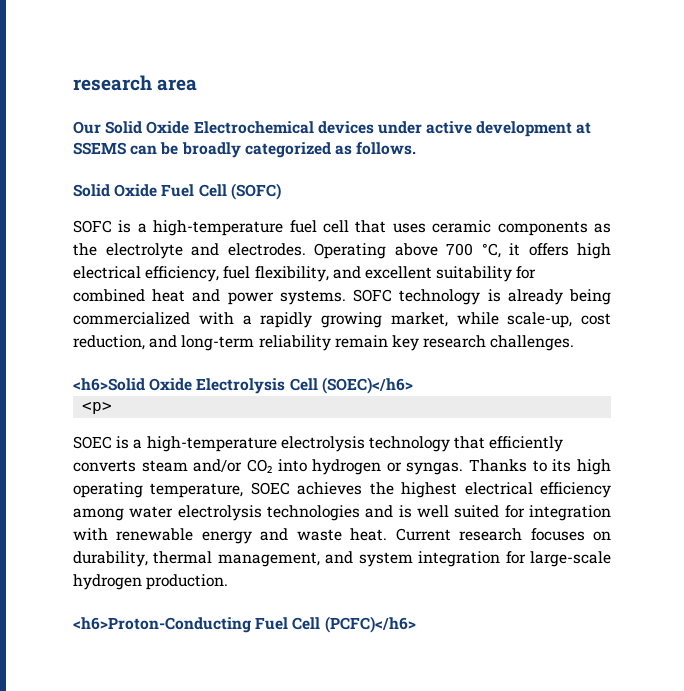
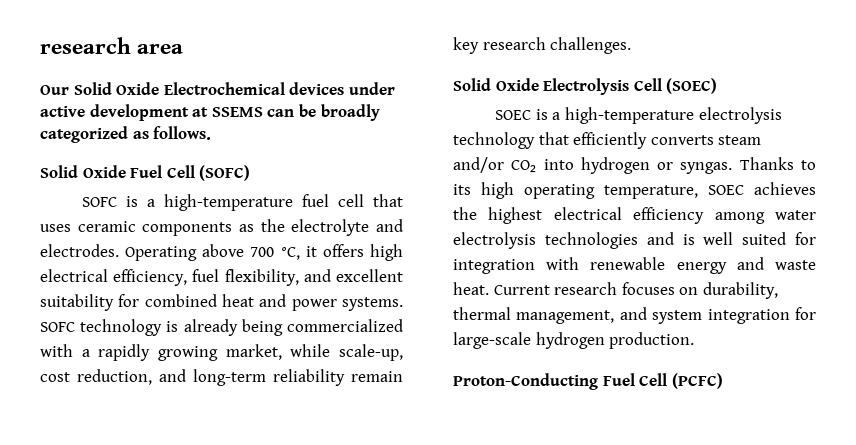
- <h6>Solid Oxide Electrolysis Cell (SOEC)</h6>
- <p>
+ Solid Oxide Electrolysis Cell (SOEC)
- <h6>Proton-Conducting Fuel Cell (PCFC)</h6>
+ Proton-Conducting Fuel Cell (PCFC)

